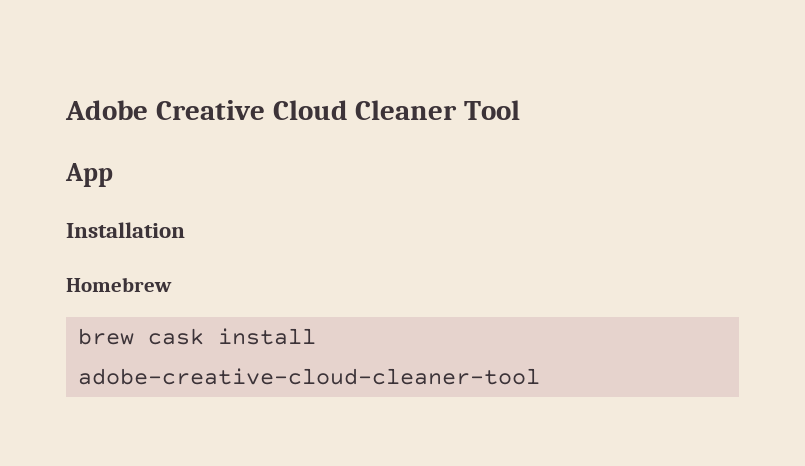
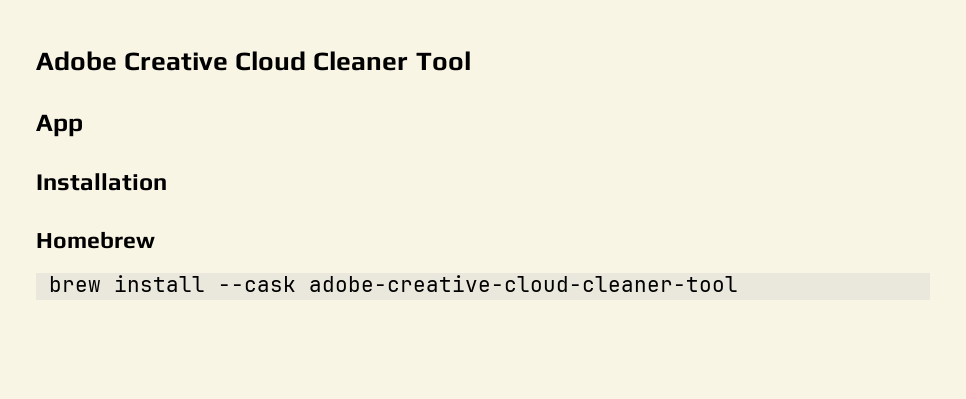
- brew cask install adobe-creative-cloud-cleaner-tool
+ brew install --cask adobe-creative-cloud-cleaner-tool

